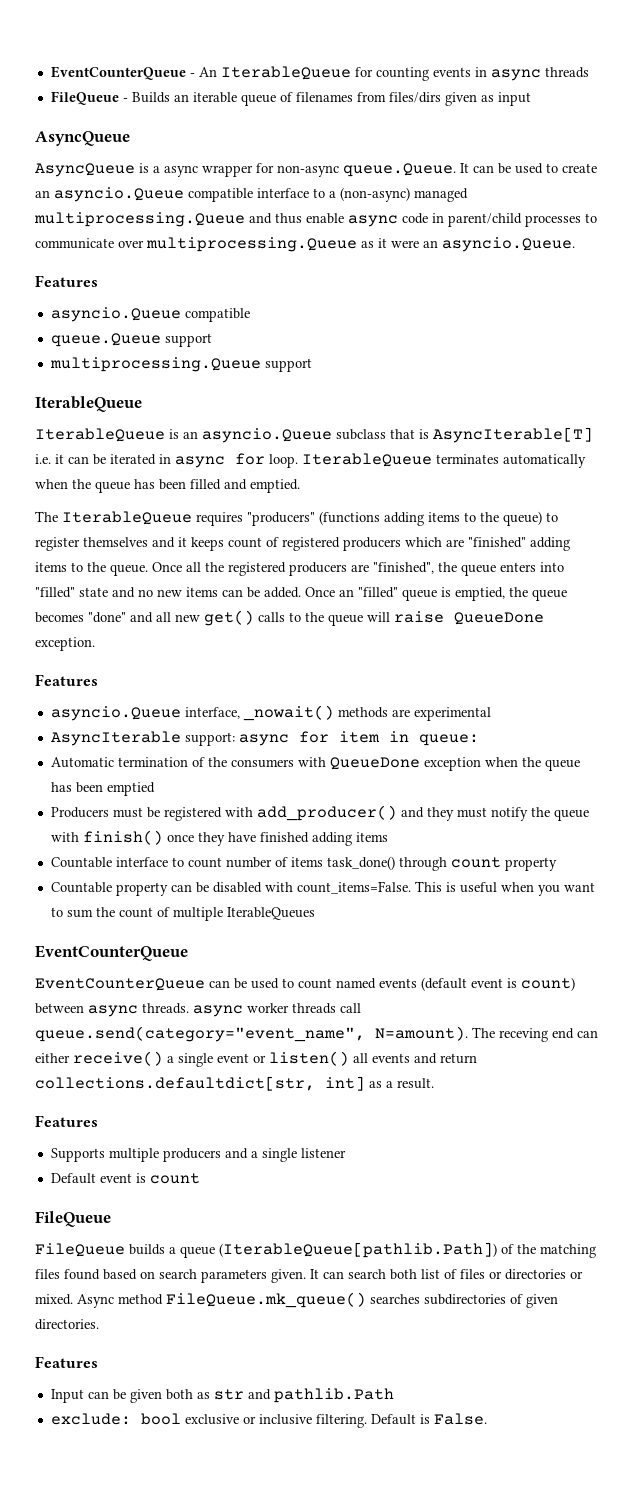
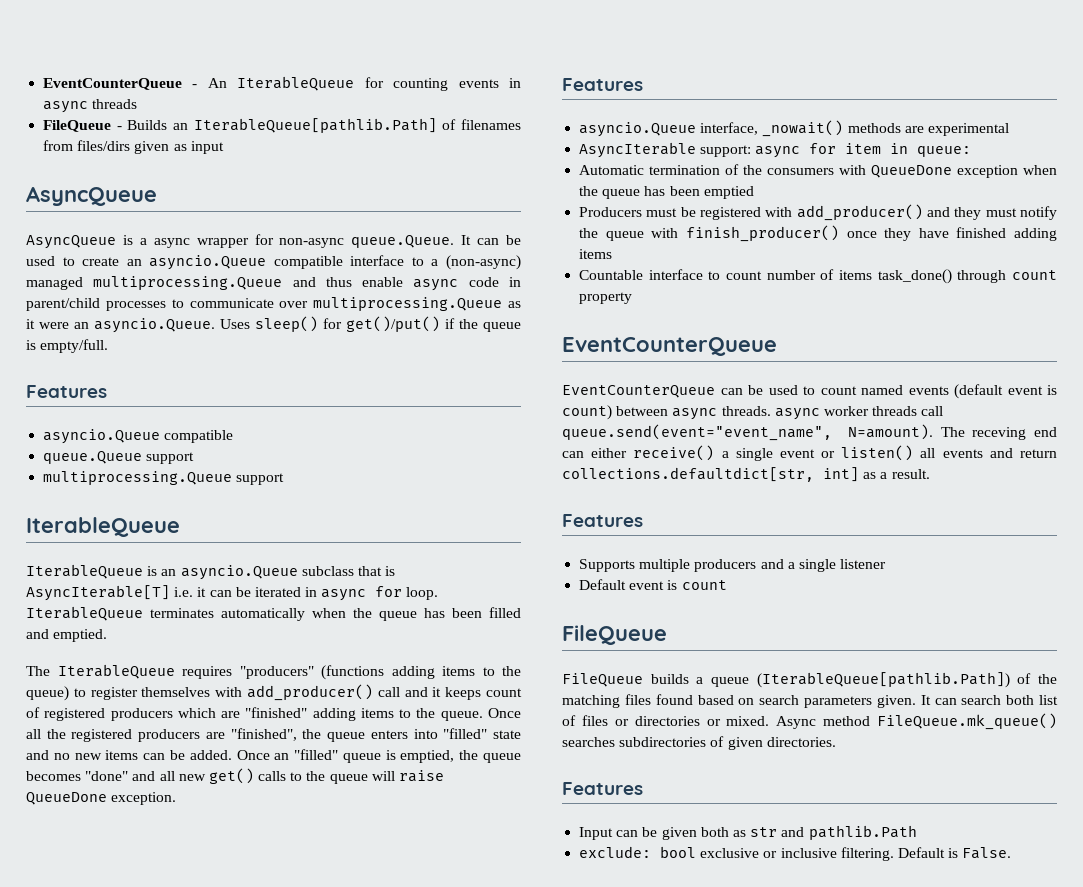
- FileQueue - Builds an iterable queue of filenames from files/dirs given as input
+ FileQueue - Builds an IterableQueue[pathlib.Path] of filenames from files/dirs given as input
- AsyncQueue is a async wrapper for non-async queue.Queue. It can be used to create an asyncio.Queue compatible interface to a (non-async) managed multiprocessing.Queue and thus enable async code in parent/child processes to communicate over multiprocessing.Queue as it were an asyncio.Queue.
+ AsyncQueue is a async wrapper for non-async queue.Queue. It can be used to create an asyncio.Queue compatible interface to a (non-async) managed multiprocessing.Queue and thus enable async code in parent/child processes to communicate over multiprocessing.Queue as it were an asyncio.Queue. Uses sleep() for get()/put() if the queue is empty/full.
- The IterableQueue requires "producers" (functions adding items to the queue) to register themselves and it keeps count of registered producers which are "finished" adding items to the queue.
+ The IterableQueue requires "producers" (functions adding items to the queue) to register themselves with add_producer() call and it keeps count of registered producers which are "finished" adding items to the queue.
- Producers must be registered with add_producer() and they must notify the queue with finish() once they have finished adding items
+ Producers must be registered with add_producer() and they must notify the queue with finish_producer() once they have finished adding items
- Countable property can be disabled with count_items=False. This is useful when you want to sum the count of multiple IterableQueues
- EventCounterQueue can be used to count named events (default event is count) between async threads. async worker threads call queue.send(category="event_name", N=amount).
+ EventCounterQueue can be used to count named events (default event is count) between async threads. async worker threads call queue.send(event="event_name", N=amount).

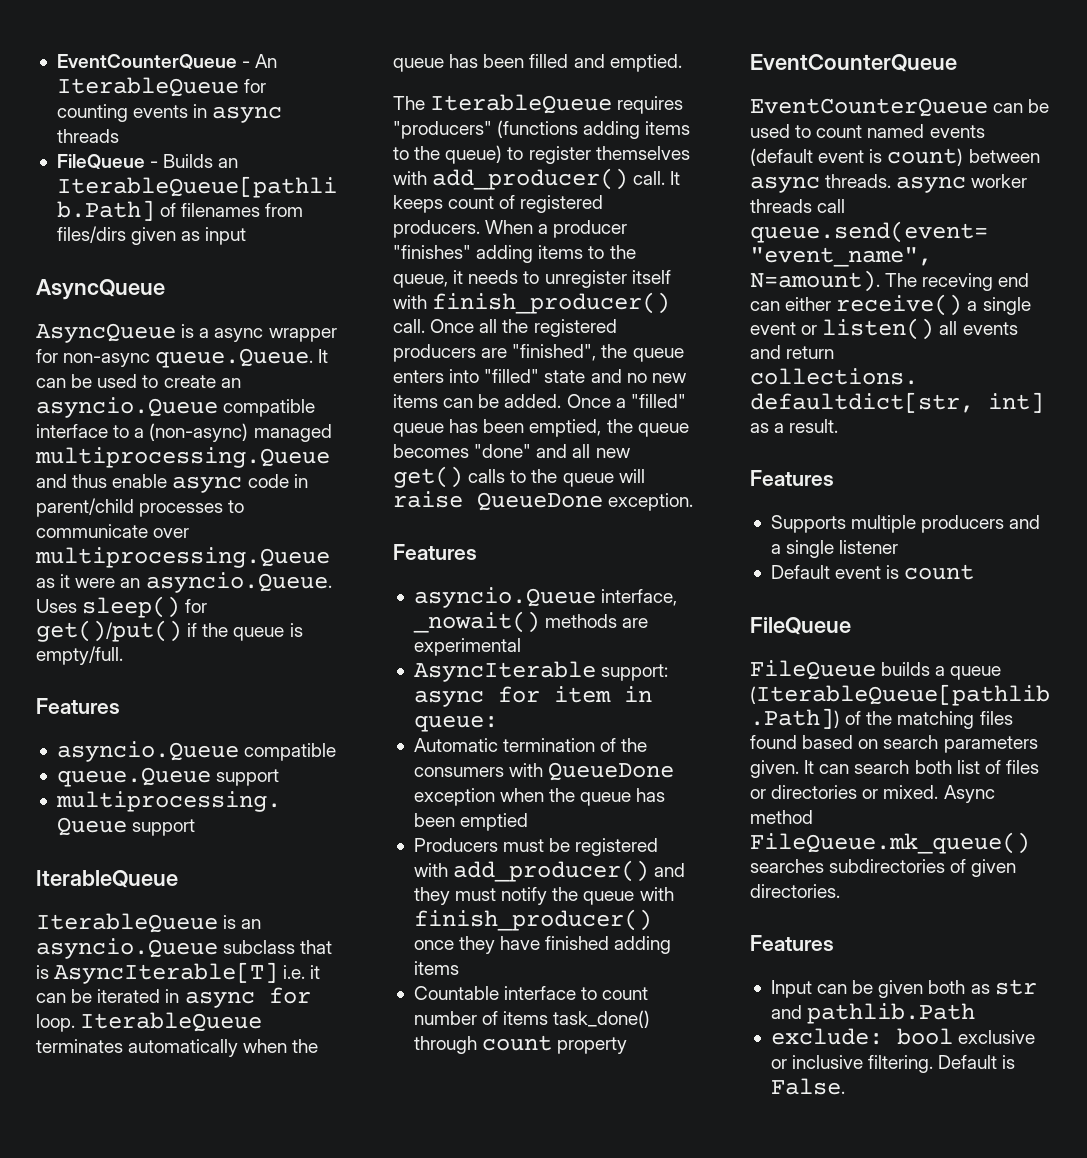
- The IterableQueue requires "producers" (functions adding items to the queue) to register themselves with add_producer() call and it keeps count of registered producers which are "finished" adding items to the queue.
+ The IterableQueue requires "producers" (functions adding items to the queue) to register themselves with add_producer() call. It keeps count of registered producers. When a producer "finishes" adding items to the queue, it needs to unregister itself with finish_producer() call.
- Once an "filled" queue is emptied, the queue becomes "done" and all new get() calls to the queue will raise QueueDone exception.
+ Once a "filled" queue has been emptied, the queue becomes "done" and all new get() calls to the queue will raise QueueDone exception.

